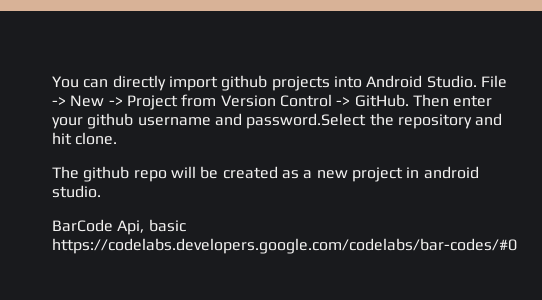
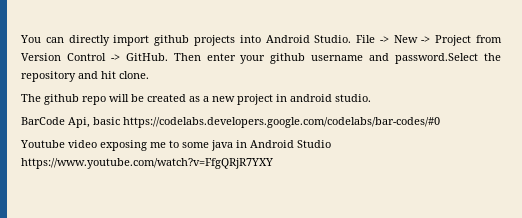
+ Youtube video exposing me to some java in Android Studio https://www.youtube.com/watch?v=FfgQRjR7YXY

